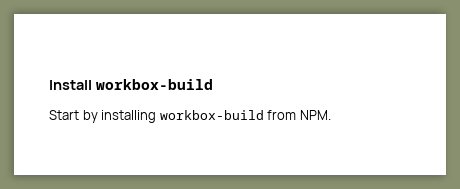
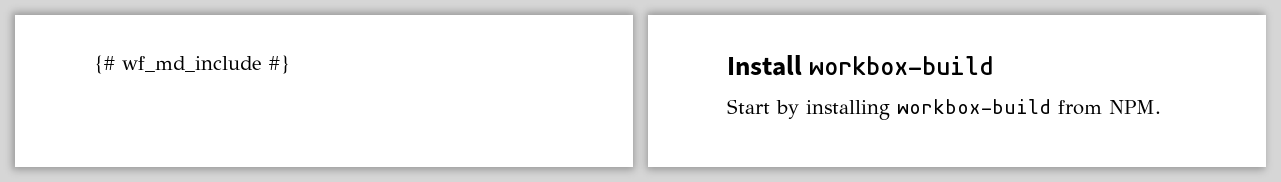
+ {# wf_md_include #}

